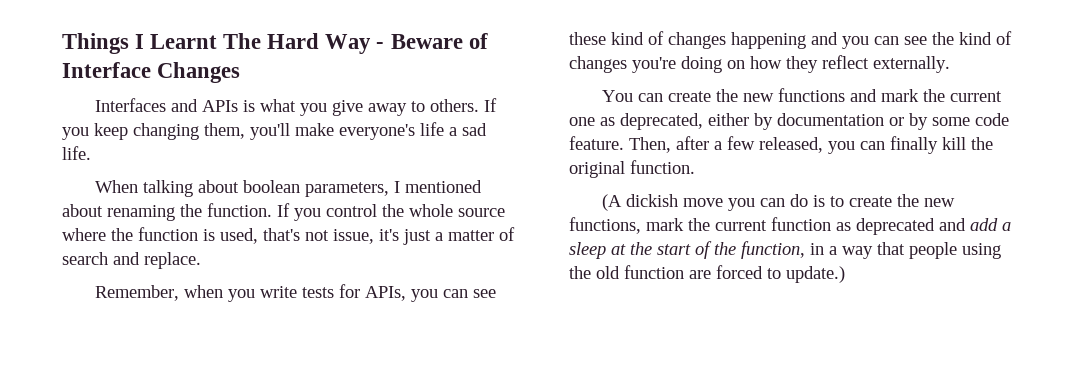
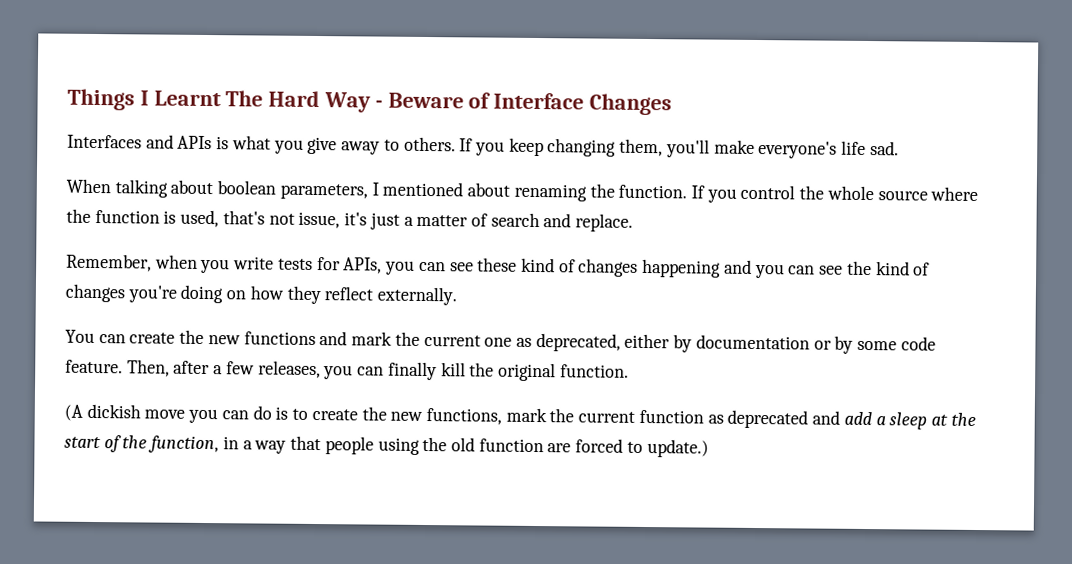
- If you keep changing them, you'll make everyone's life a sad life.
+ If you keep changing them, you'll make everyone's life sad.
- Then, after a few released, you can finally kill the original function.
+ Then, after a few releases, you can finally kill the original function.

